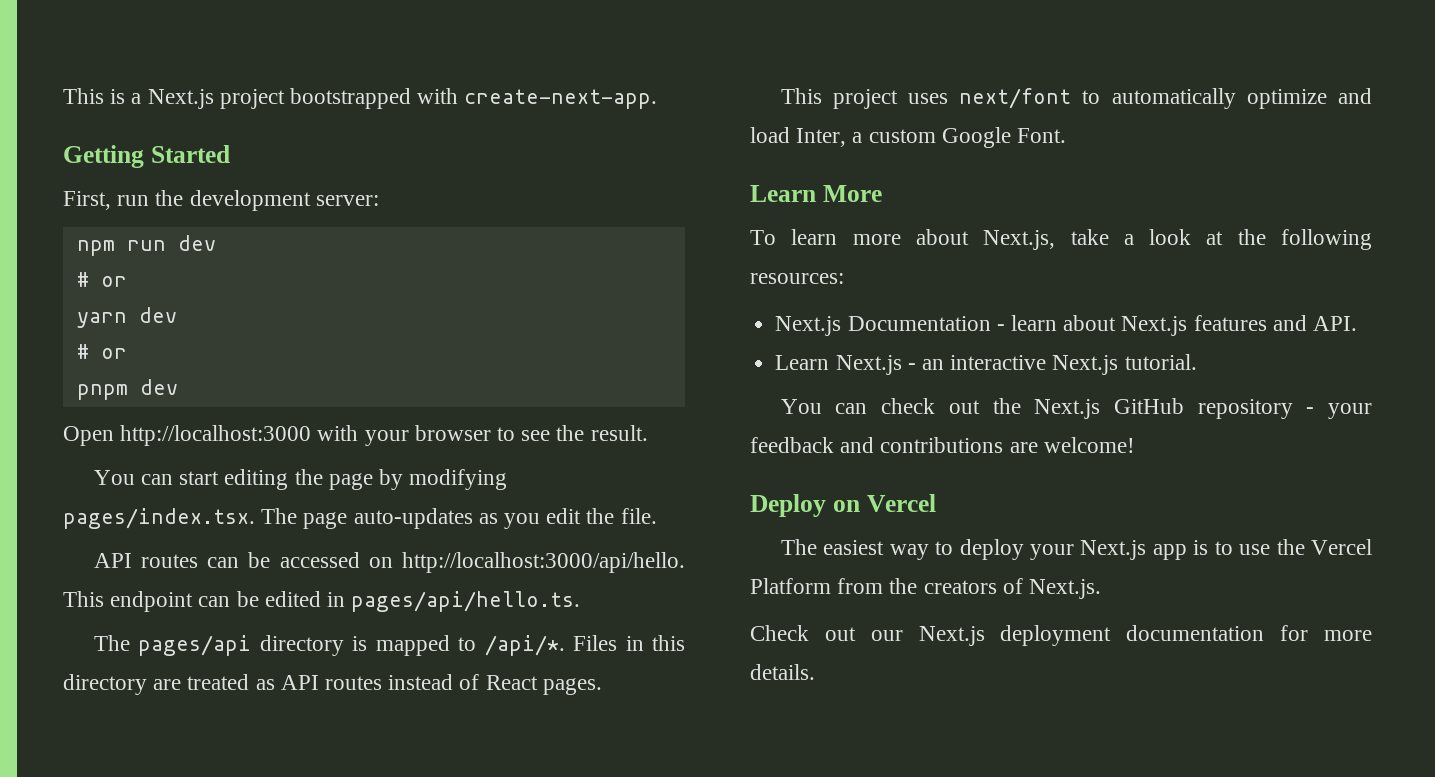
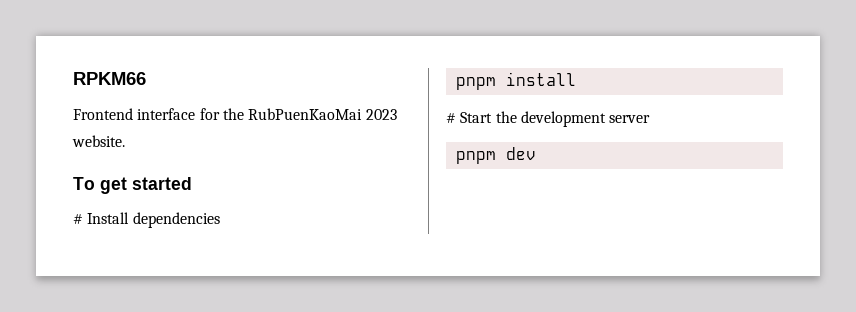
- This is a Next.js project bootstrapped with create-next-app.
- Getting Started
- First, run the development server:
- npm run dev
- # or
- yarn dev
- # or
+ RPKM66
+ Frontend interface for the RubPuenKaoMai 2023 website.
+ To get started
+ # Install dependencies
+ pnpm install
+ # Start the development server
  pnpm dev
- Open http://localhost:3000 with your browser to see the result.
- You can start editing the page by modifying pages/index.tsx. The page auto-updates as you edit the file.
- API routes can be accessed on http://localhost:3000/api/hello. This endpoint can be edited in pages/api/hello.ts.
- The pages/api directory is mapped to /api/*. Files in this directory are treated as API routes instead of React pages.
- This project uses next/font to automatically optimize and load Inter, a custom Google Font.
- Learn More
- To learn more about Next.js, take a look at the following resources:
- Next.js Documentation - learn about Next.js features and API.
- Learn Next.js - an interactive Next.js tutorial.
- You can check out the Next.js GitHub repository - your feedback and contributions are welcome!
- Deploy on Vercel
- The easiest way to deploy your Next.js app is to use the Vercel Platform from the creators of Next.js.
- Check out our Next.js deployment documentation for more details.

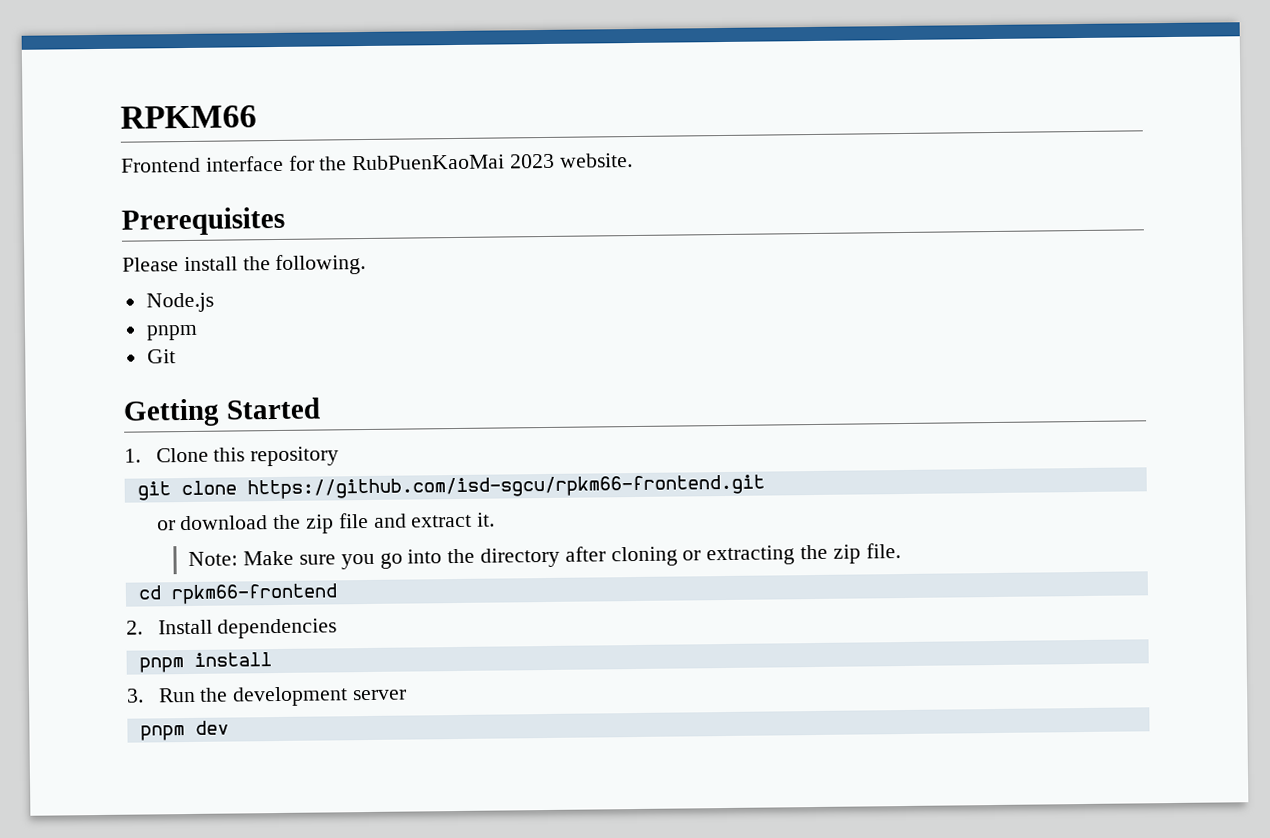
- To get started
- # Install dependencies
+ Prerequisites
+ Please install the following.
+ Node.js
+ pnpm
+ Git
+ Getting Started
+ 1. Clone this repository
+ git clone https://github.com/isd-sgcu/rpkm66-frontend.git
+ or download the zip file and extract it.
+ Note: Make sure you go into the directory after cloning or extracting the zip file.
+ cd rpkm66-frontend
+ 2. Install dependencies
- # Start the development server
+ 3. Run the development server

